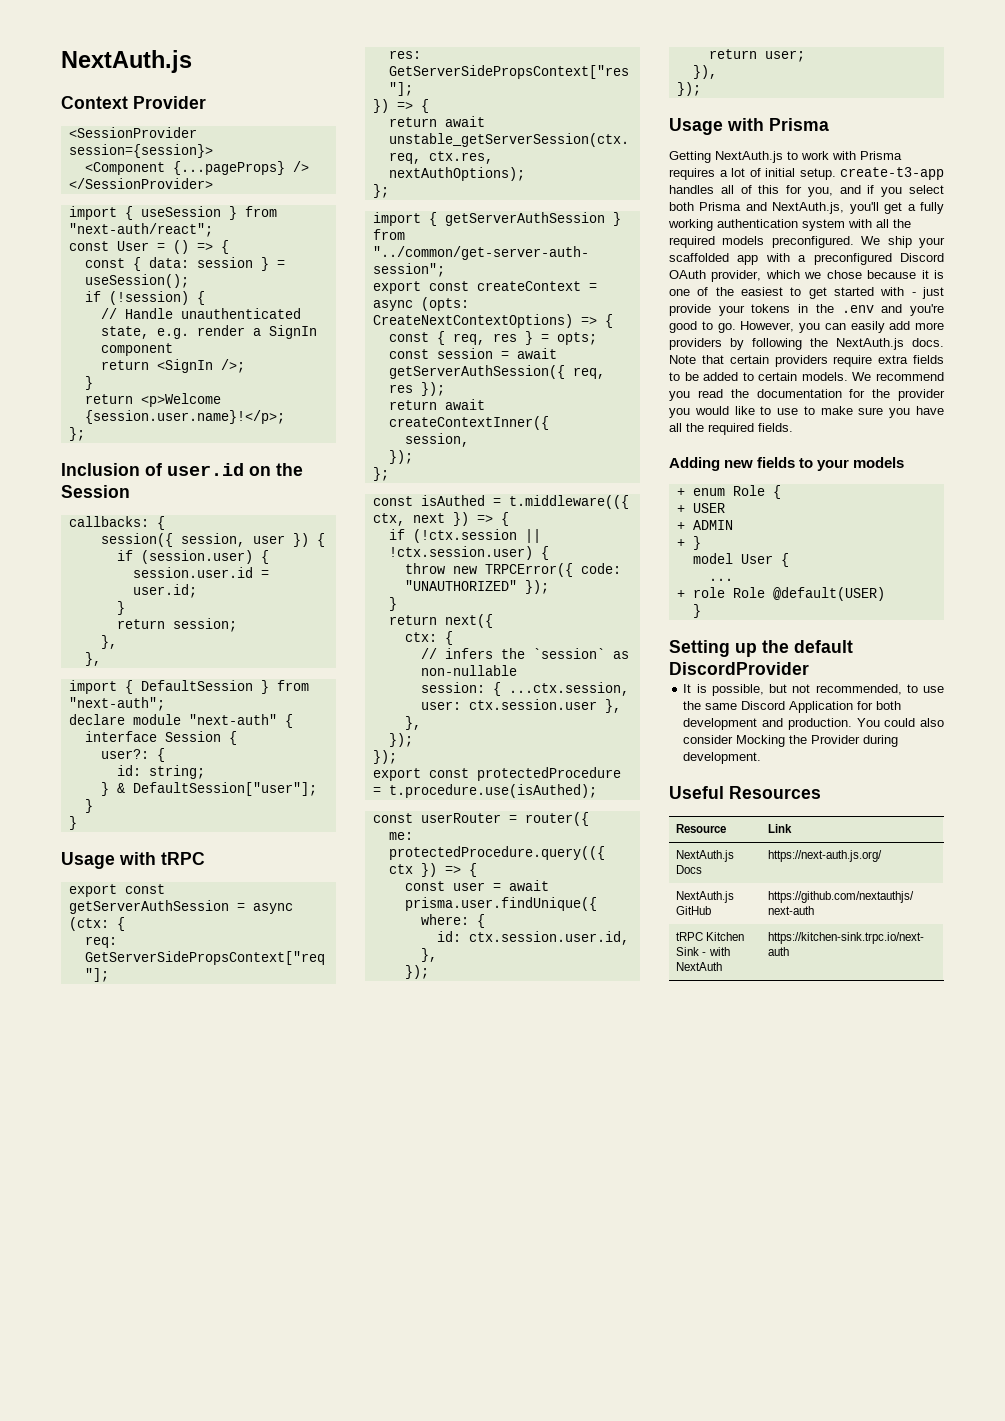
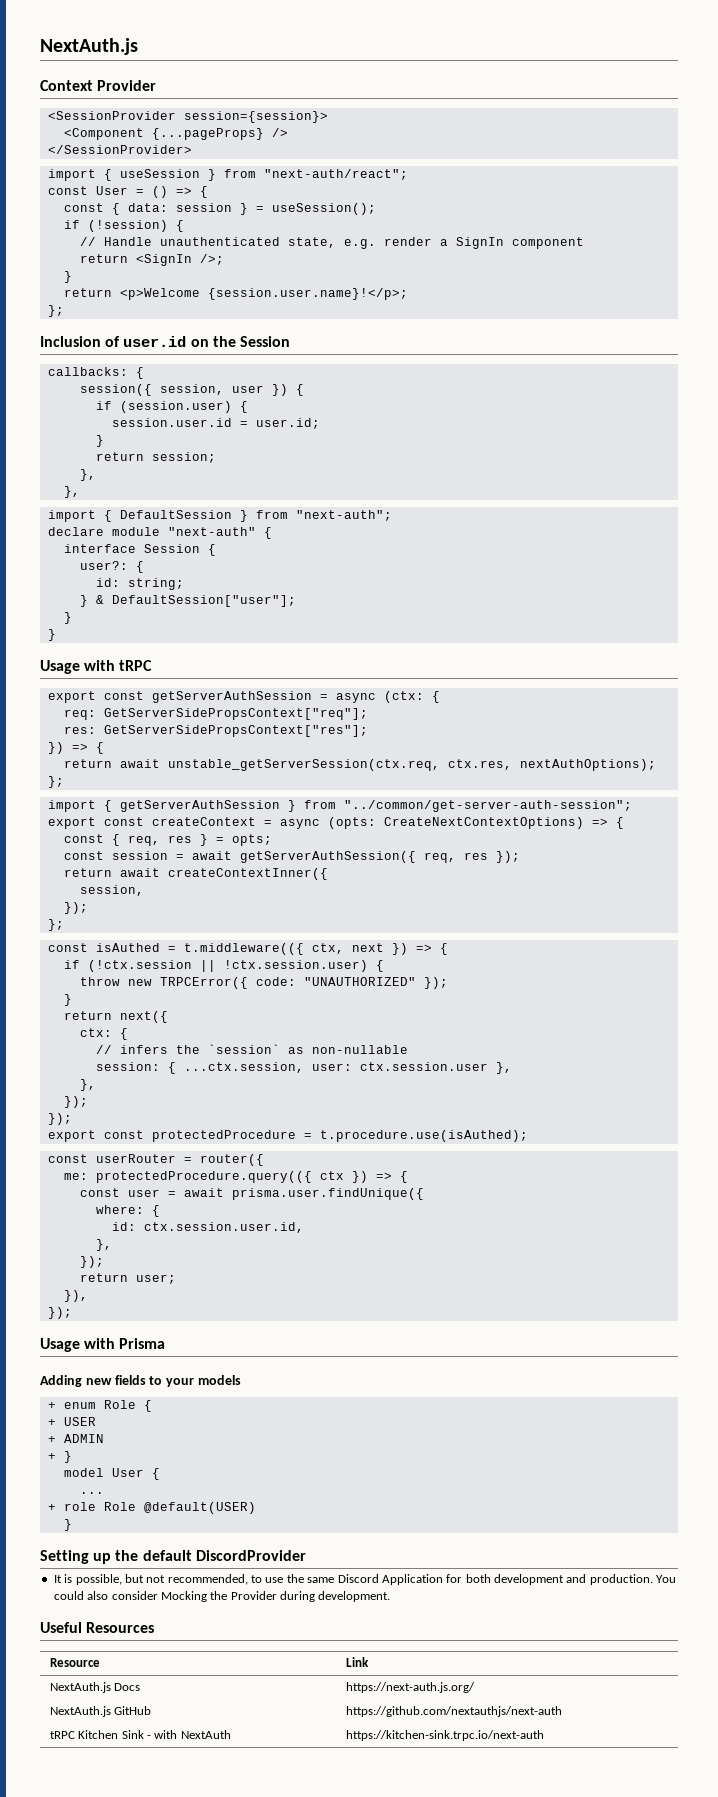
- Getting NextAuth.js to work with Prisma requires a lot of initial setup. create-t3-app handles all of this for you, and if you select both Prisma and NextAuth.js, you'll get a fully working authentication system with all the required models preconfigured. We ship your scaffolded app with a preconfigured Discord OAuth provider, which we chose because it is one of the easiest to get started with - just provide your tokens in the .env and you're good to go. However, you can easily add more providers by following the NextAuth.js docs. Note that certain providers require extra fields to be added to certain models. We recommend you read the documentation for the provider you would like to use to make sure you have all the required fields.

